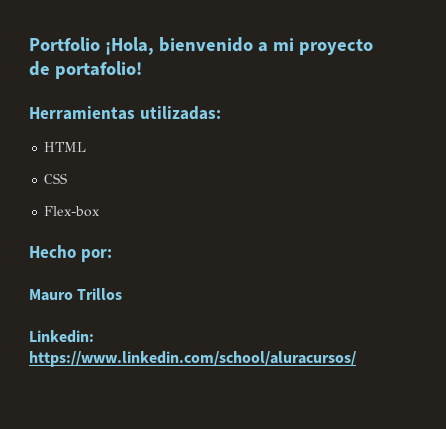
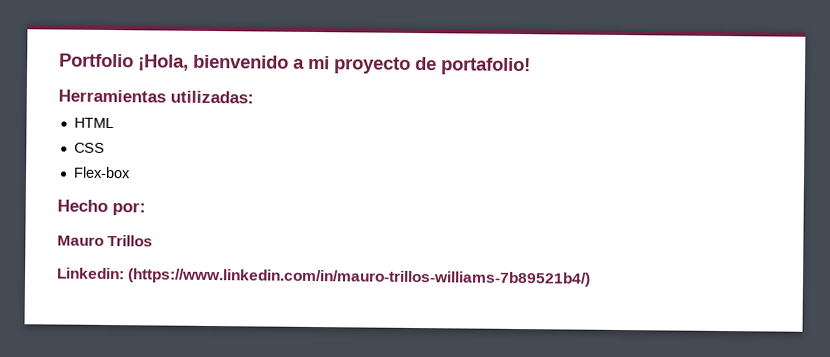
- Linkedin: https://www.linkedin.com/school/aluracursos/
+ Linkedin: (https://www.linkedin.com/in/mauro-trillos-williams-7b89521b4/)

